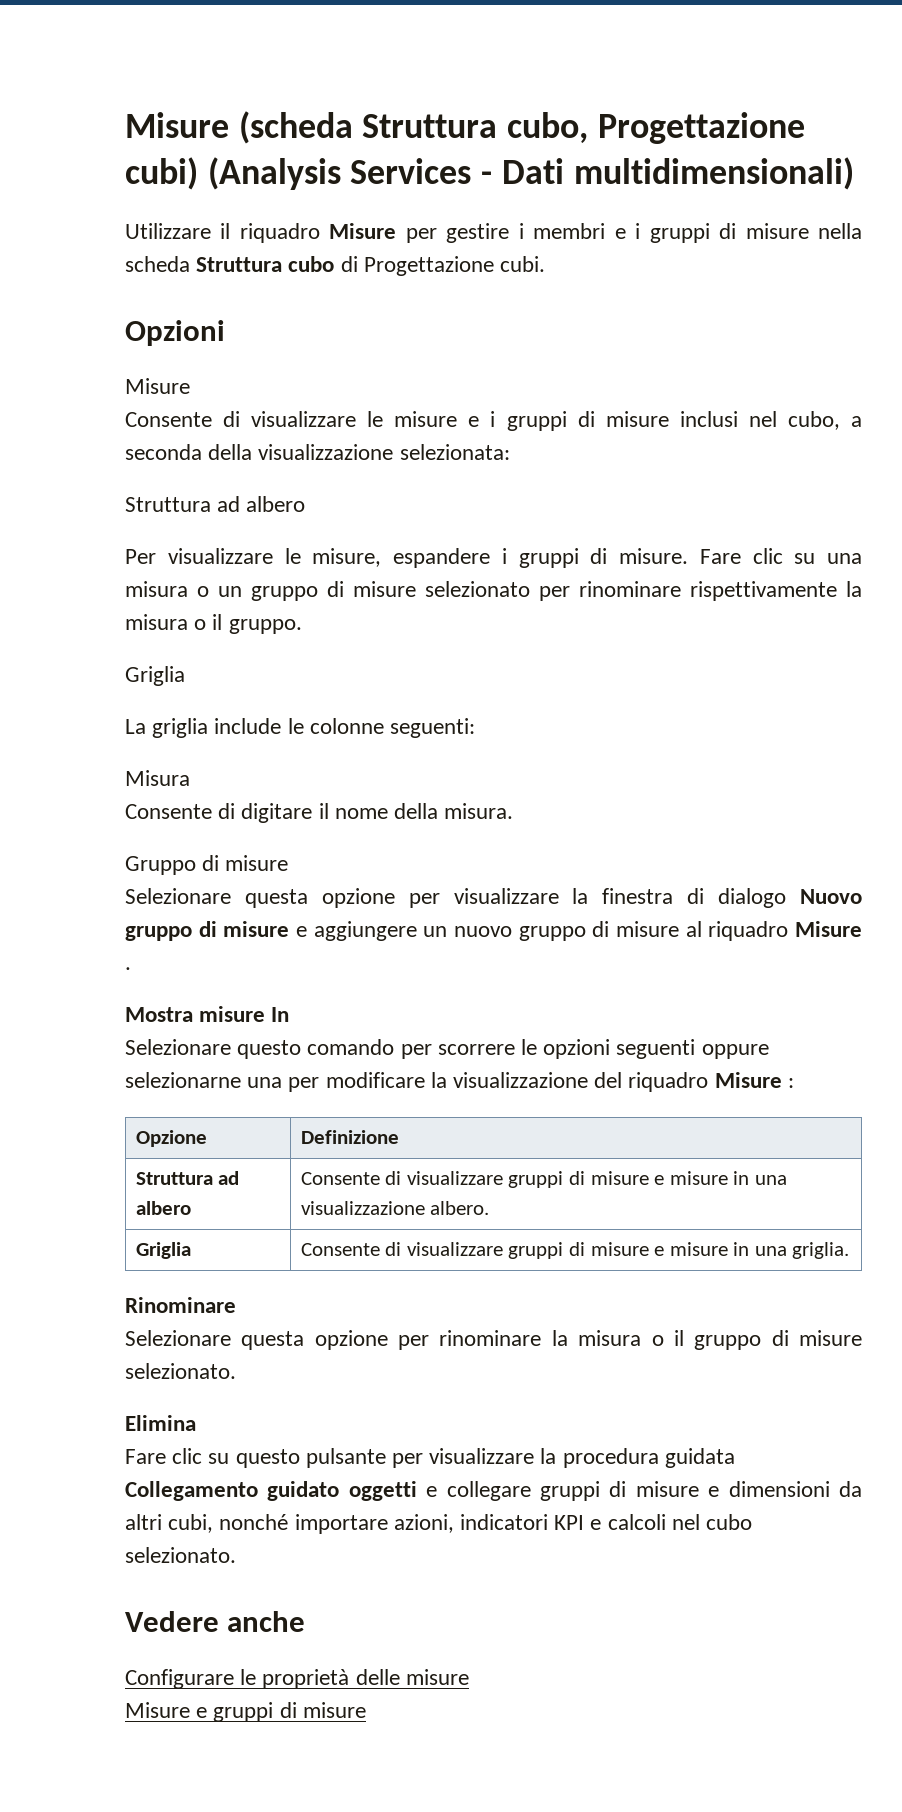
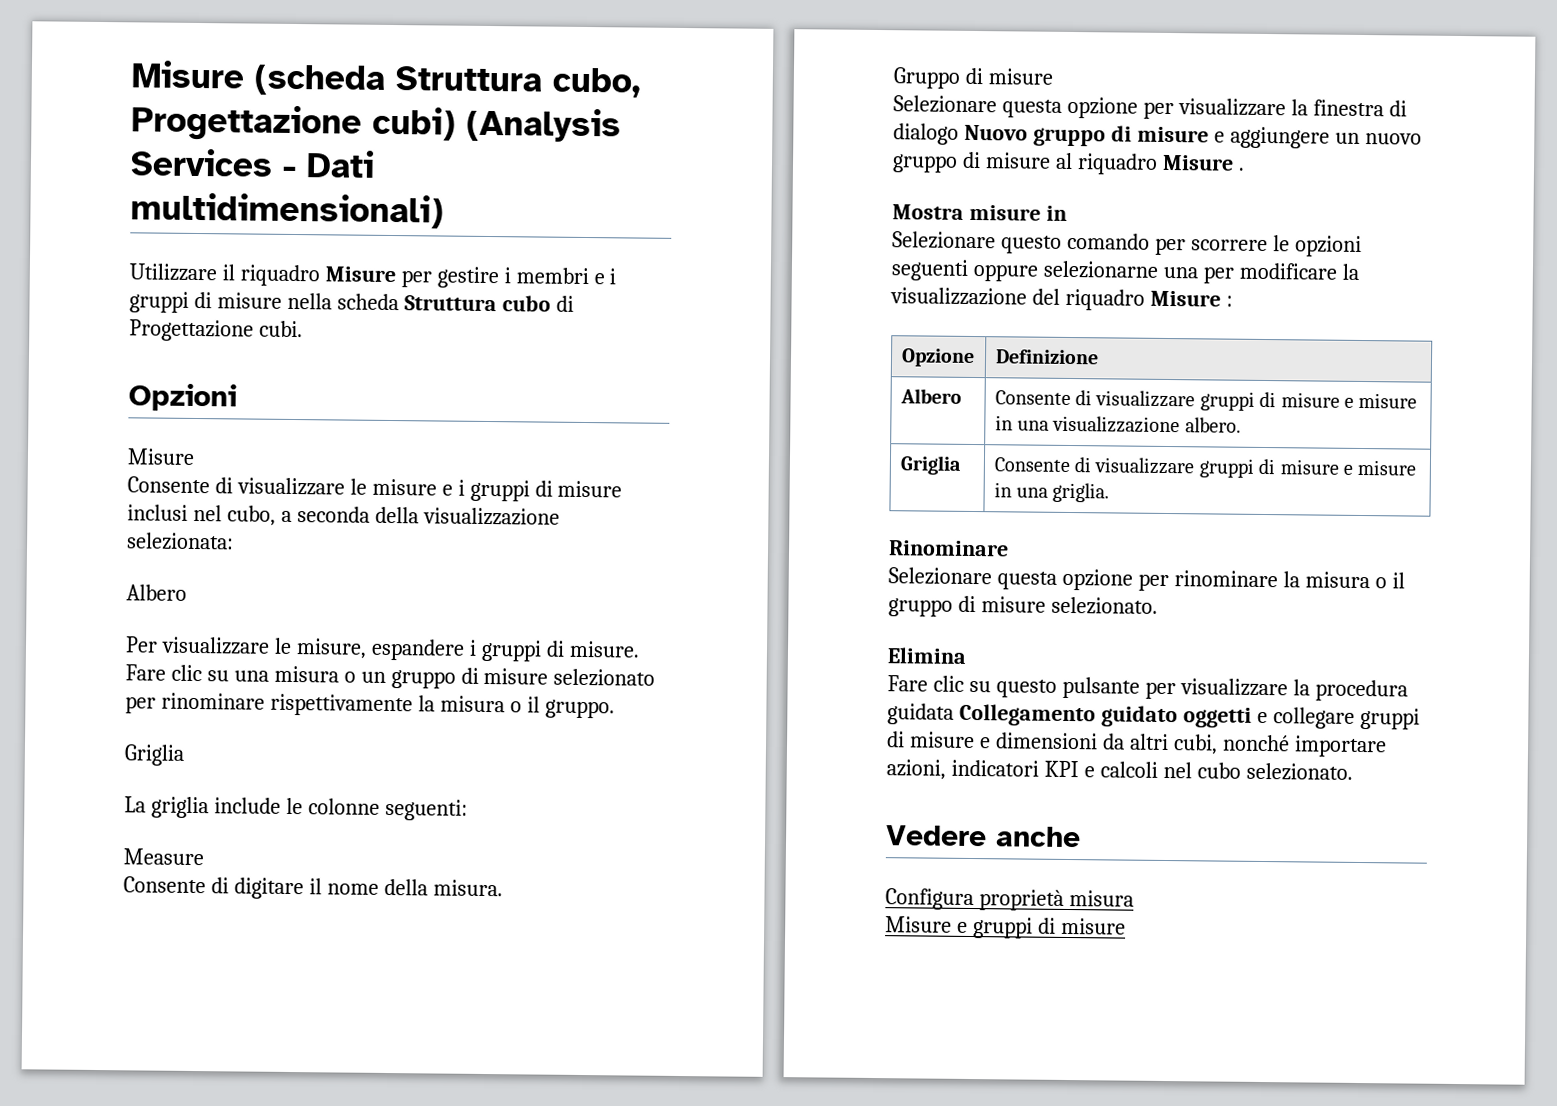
  Consente di visualizzare le misure e i gruppi di misure inclusi nel cubo, a seconda della visualizzazione selezionata:
- Struttura ad albero
+ Albero
- Misura
+ Measure
- Mostra misure In
+ Mostra misure in
- Struttura ad albero | Consente di visualizzare gruppi di misure e misure in una visualizzazione albero.
+ Albero | Consente di visualizzare gruppi di misure e misure in una visualizzazione albero.
- Configurare le proprietà delle misure
+ Configura proprietà misura

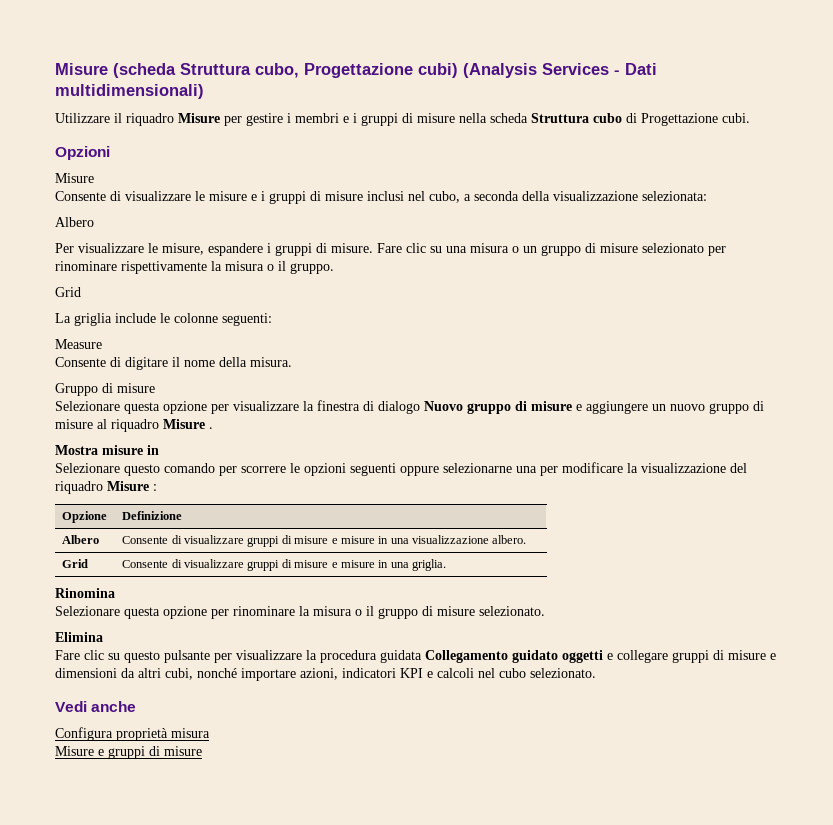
  Fare clic su una misura o un gruppo di misure selezionato per rinominare rispettivamente la misura o il gruppo.
- Griglia
+ Grid
- Griglia | Consente di visualizzare gruppi di misure e misure in una griglia.
+ Grid | Consente di visualizzare gruppi di misure e misure in una griglia.
- Rinominare
+ Rinomina
- Vedere anche
+ Vedi anche

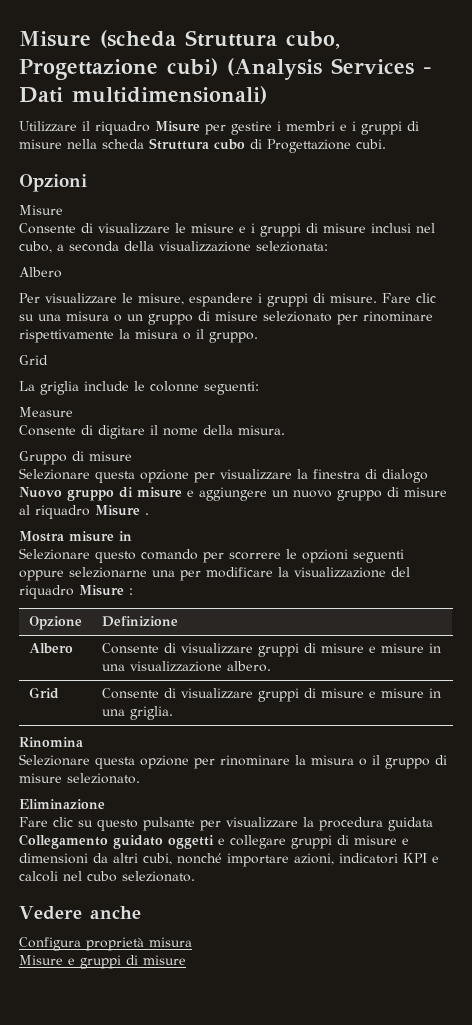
- Elimina
+ Eliminazione
- Vedi anche
+ Vedere anche

